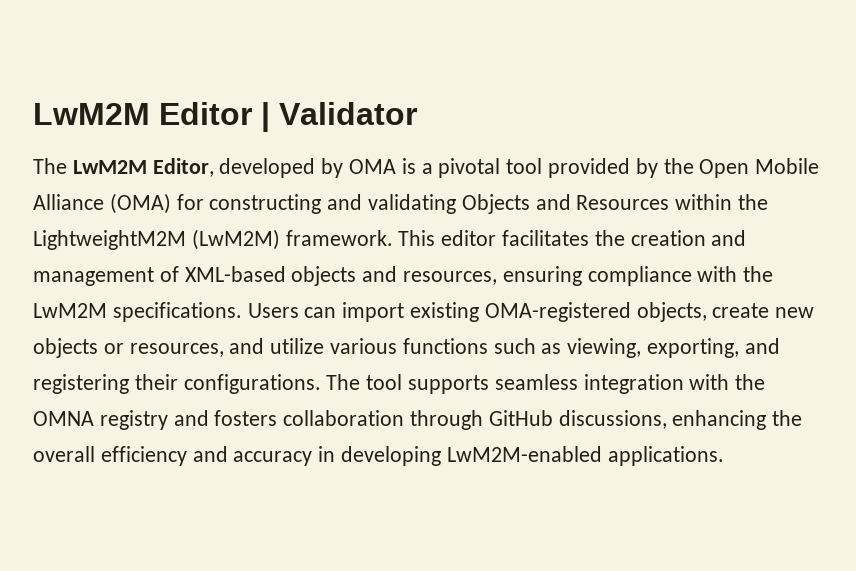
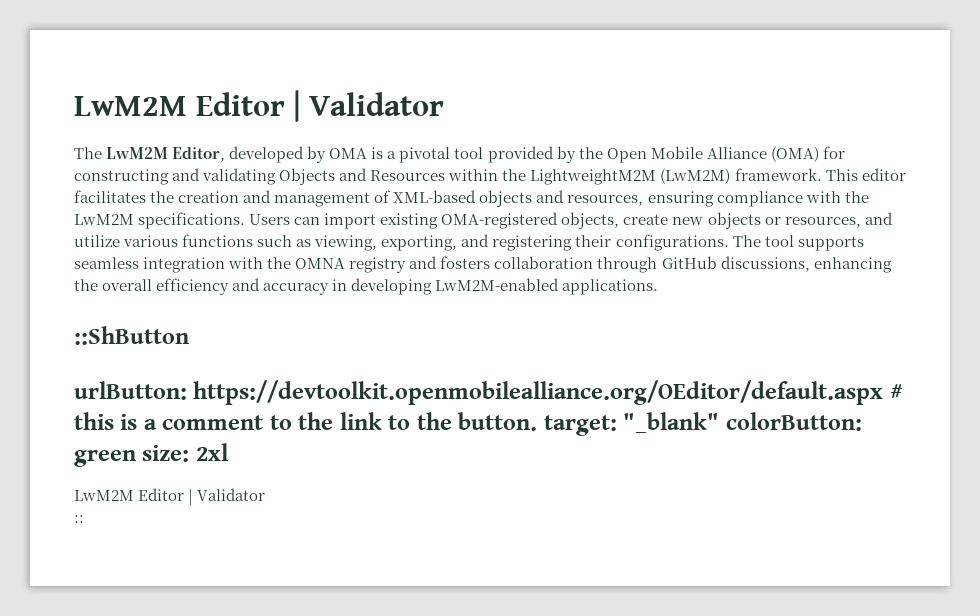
+ ::ShButton
+ urlButton: https://devtoolkit.openmobilealliance.org/OEditor/default.aspx # this is a comment to the link to the button. target: "_blank" colorButton: green size: 2xl
+ LwM2M Editor | Validator
+ ::

